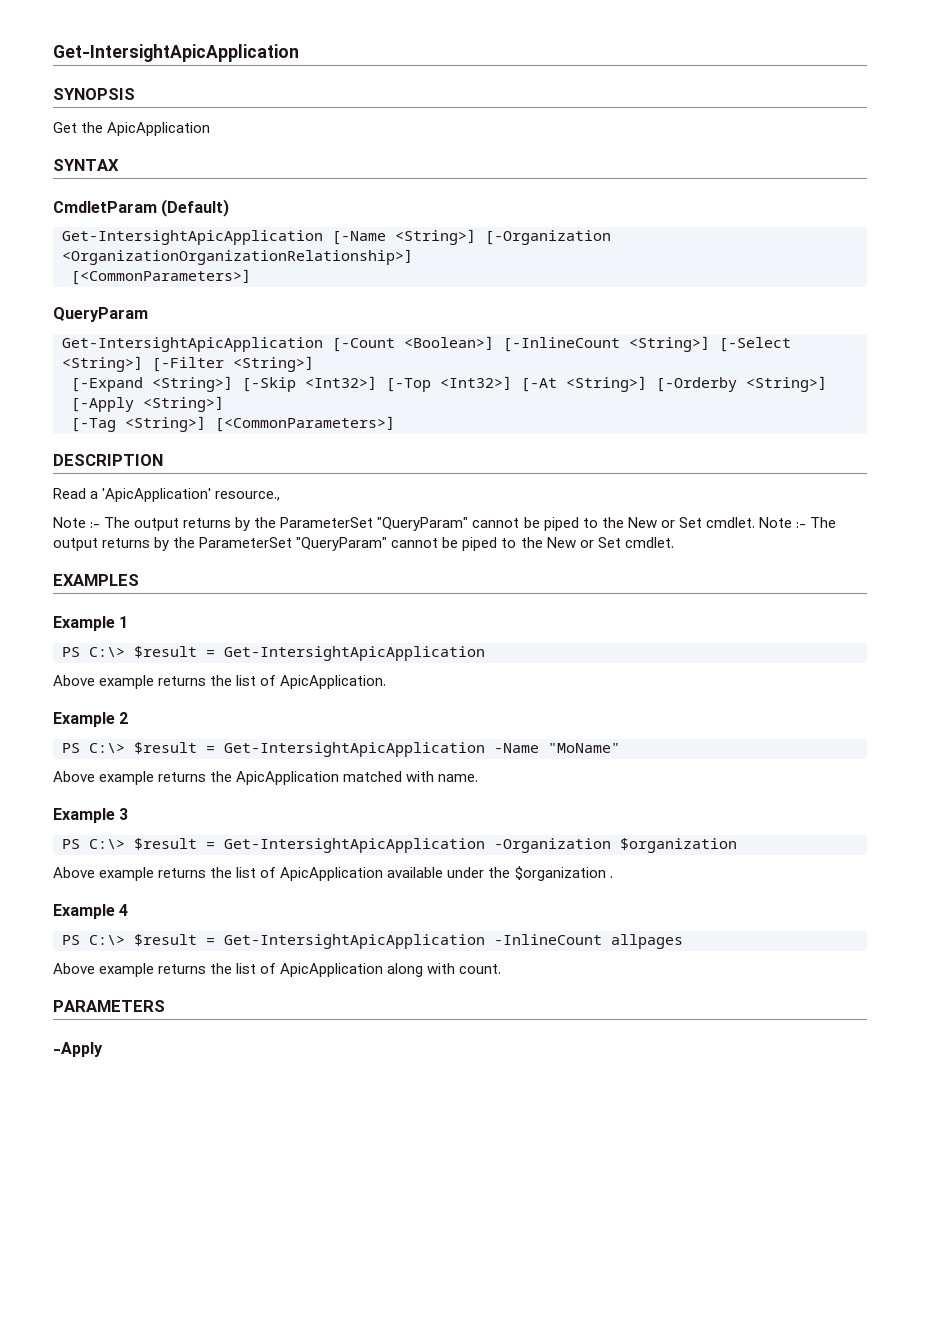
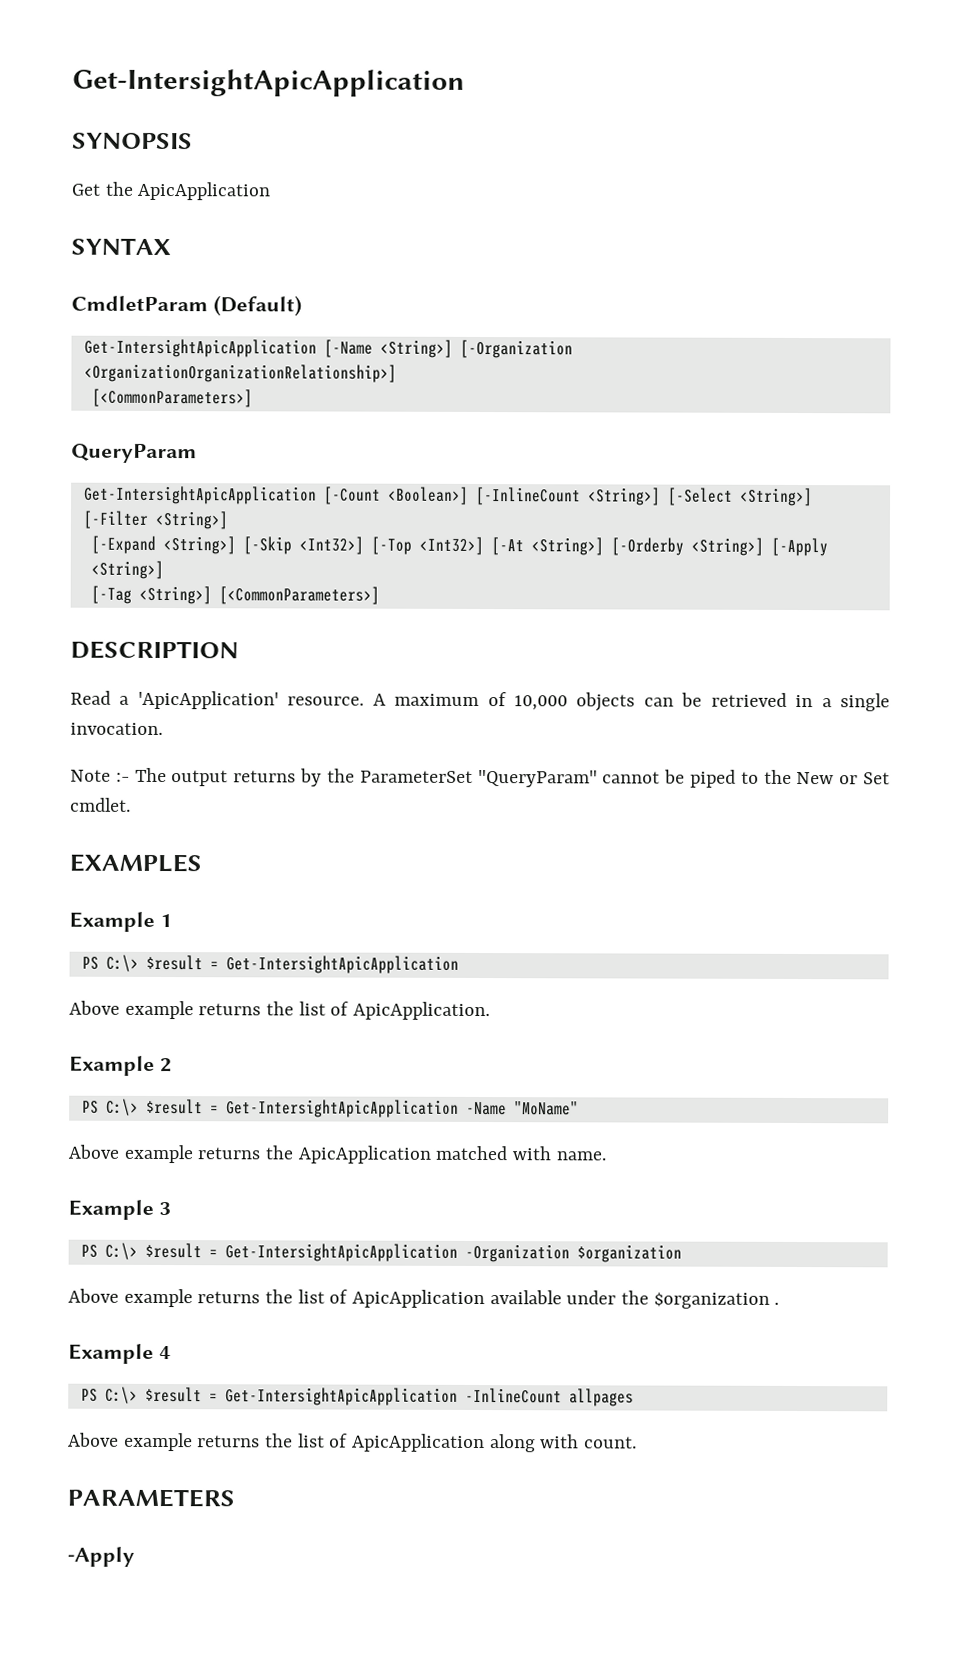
- Read a 'ApicApplication' resource.,
+ Read a 'ApicApplication' resource. A maximum of 10,000 objects can be retrieved in a single invocation.
- Note :- The output returns by the ParameterSet "QueryParam" cannot be piped to the New or Set cmdlet. Note :- The output returns by the ParameterSet "QueryParam" cannot be piped to the New or Set cmdlet.
+ Note :- The output returns by the ParameterSet "QueryParam" cannot be piped to the New or Set cmdlet.

